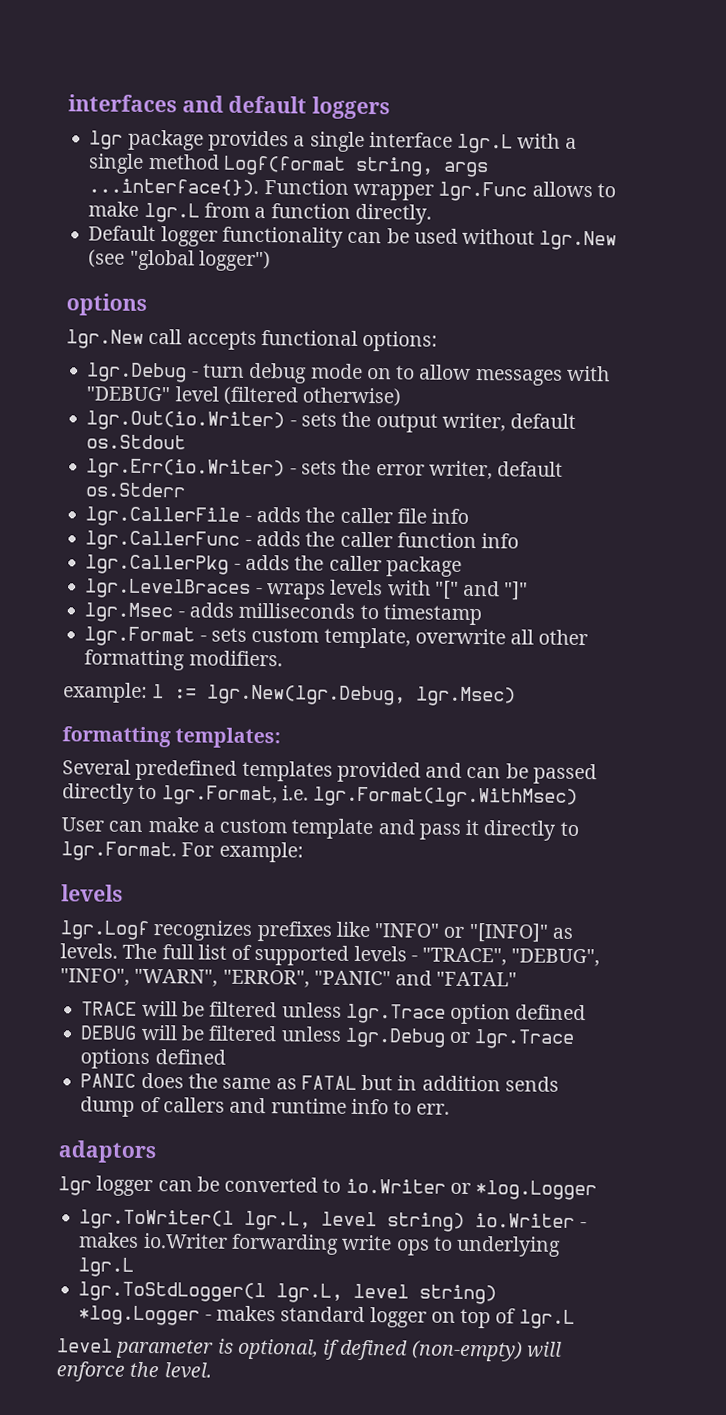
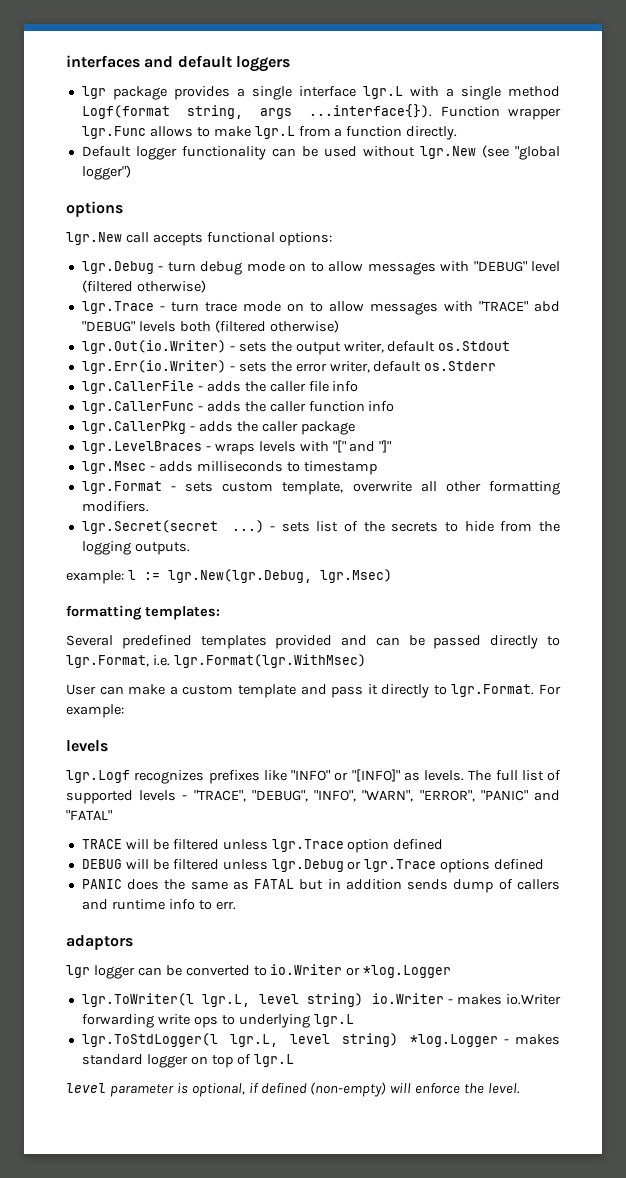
+ lgr.Trace - turn trace mode on to allow messages with "TRACE" abd "DEBUG" levels both (filtered otherwise)
+ lgr.Secret(secret ...) - sets list of the secrets to hide from the logging outputs.

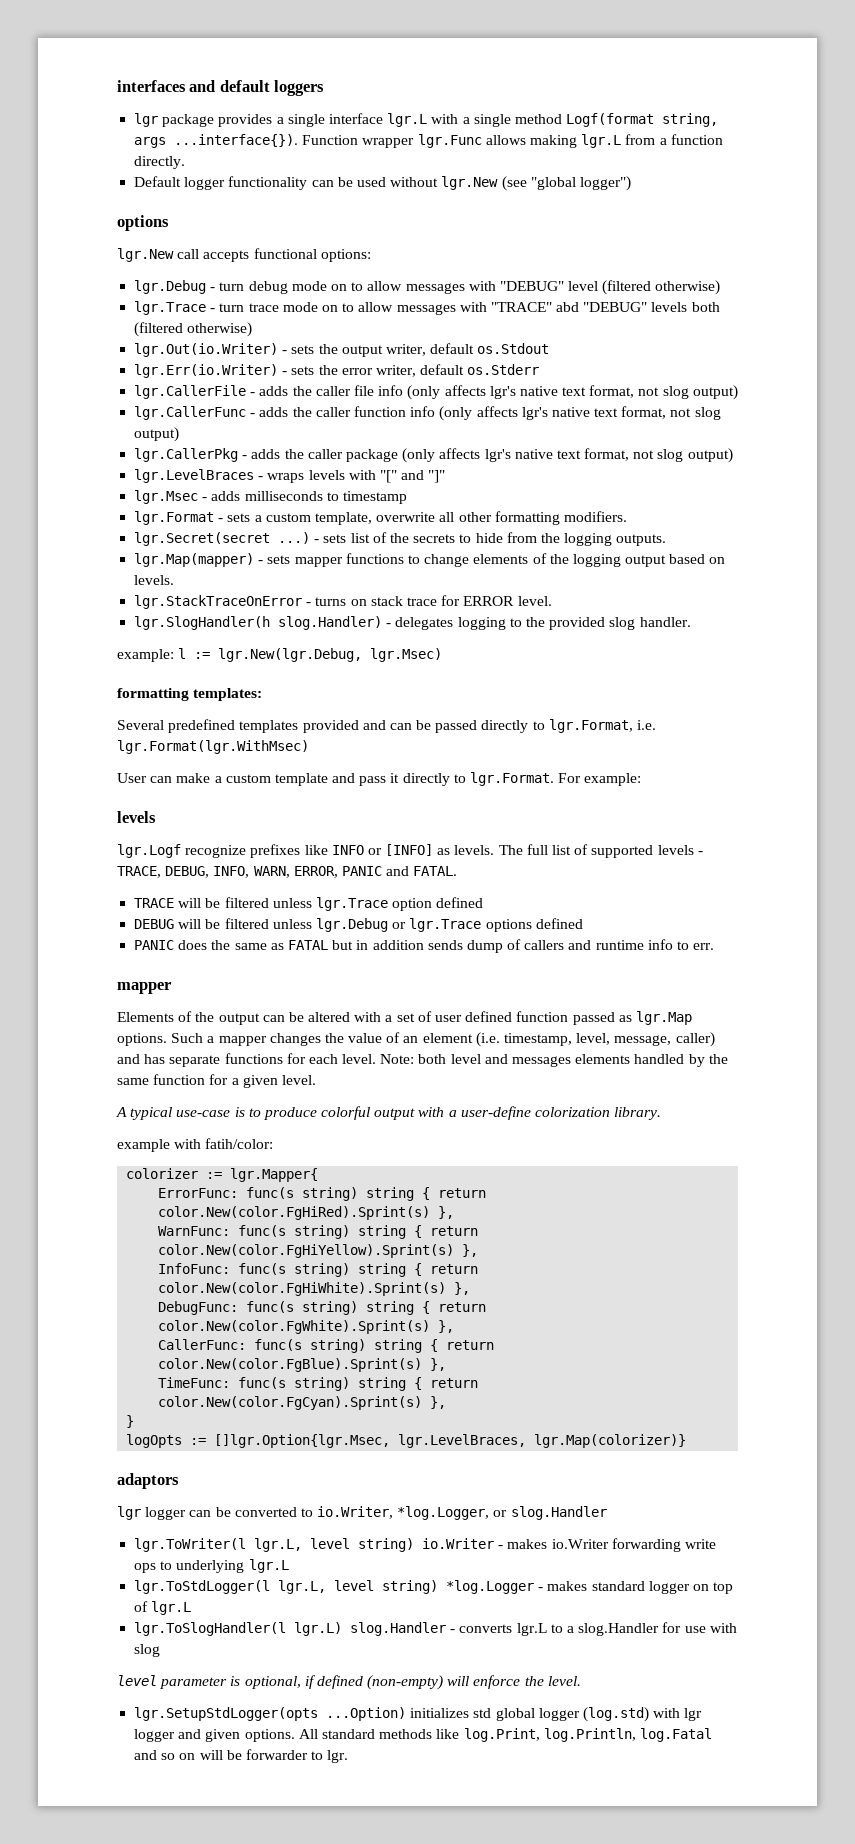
- lgr package provides a single interface lgr.L with a single method Logf(format string, args ...interface{}). Function wrapper lgr.Func allows to make lgr.L from a function directly.
+ lgr package provides a single interface lgr.L with a single method Logf(format string, args ...interface{}). Function wrapper lgr.Func allows making lgr.L from a function directly.
- lgr.CallerFile - adds the caller file info
+ lgr.CallerFile - adds the caller file info (only affects lgr's native text format, not slog output)
- lgr.CallerFunc - adds the caller function info
+ lgr.CallerFunc - adds the caller function info (only affects lgr's native text format, not slog output)
- lgr.CallerPkg - adds the caller package
+ lgr.CallerPkg - adds the caller package (only affects lgr's native text format, not slog output)
- lgr.Format - sets custom template, overwrite all other formatting modifiers.
+ lgr.Format - sets a custom template, overwrite all other formatting modifiers.
+ lgr.Map(mapper) - sets mapper functions to change elements of the logging output based on levels.
+ lgr.StackTraceOnError - turns on stack trace for ERROR level.
+ lgr.SlogHandler(h slog.Handler) - delegates logging to the provided slog handler.
- lgr.Logf recognizes prefixes like "INFO" or "[INFO]" as levels.
+ lgr.Logf recognize prefixes like INFO or [INFO] as levels.
- The full list of supported levels - "TRACE", "DEBUG", "INFO", "WARN", "ERROR", "PANIC" and "FATAL"
+ The full list of supported levels - TRACE, DEBUG, INFO, WARN, ERROR, PANIC and FATAL.
  PANIC does the same as FATAL but in addition sends dump of callers and runtime info to err.
+ mapper
+ Elements of the output can be altered with a set of user defined function passed as lgr.Map options. Such a mapper changes the value of an element (i.e. timestamp, level, message, caller) and has separate functions for each level. Note: both level and messages elements handled by the same function for a given level.
+ A typical use-case is to produce colorful output with a user-define colorization library.
+ example with fatih/color:
+ colorizer := lgr.Mapper{
+ ErrorFunc: func(s string) string { return color.New(color.FgHiRed).Sprint(s) },
+ WarnFunc: func(s string) string { return color.New(color.FgHiYellow).Sprint(s) },
+ InfoFunc: func(s string) string { return color.New(color.FgHiWhite).Sprint(s) },
+ DebugFunc: func(s string) string { return color.New(color.FgWhite).Sprint(s) },
+ CallerFunc: func(s string) string { return color.New(color.FgBlue).Sprint(s) },
+ TimeFunc: func(s string) string { return color.New(color.FgCyan).Sprint(s) },
+ }
+ logOpts := []lgr.Option{lgr.Msec, lgr.LevelBraces, lgr.Map(colorizer)}
- lgr logger can be converted to io.Writer or *log.Logger
+ lgr logger can be converted to io.Writer, *log.Logger, or slog.Handler
+ lgr.ToSlogHandler(l lgr.L) slog.Handler - converts lgr.L to a slog.Handler for use with slog
+ lgr.SetupStdLogger(opts ...Option) initializes std global logger (log.std) with lgr logger and given options. All standard methods like log.Print, log.Println, log.Fatal and so on will be forwarder to lgr.

